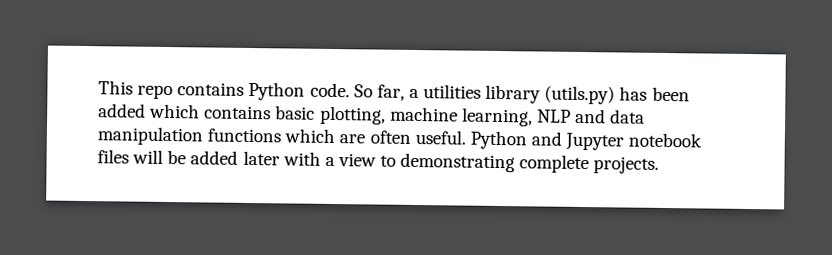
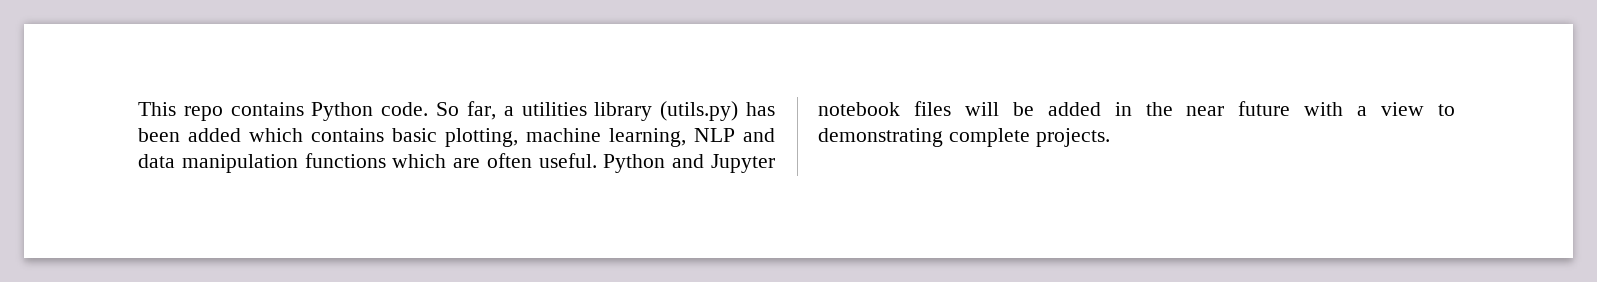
- Python and Jupyter notebook files will be added later with a view to demonstrating complete projects.
+ Python and Jupyter notebook files will be added in the near future with a view to demonstrating complete projects.

